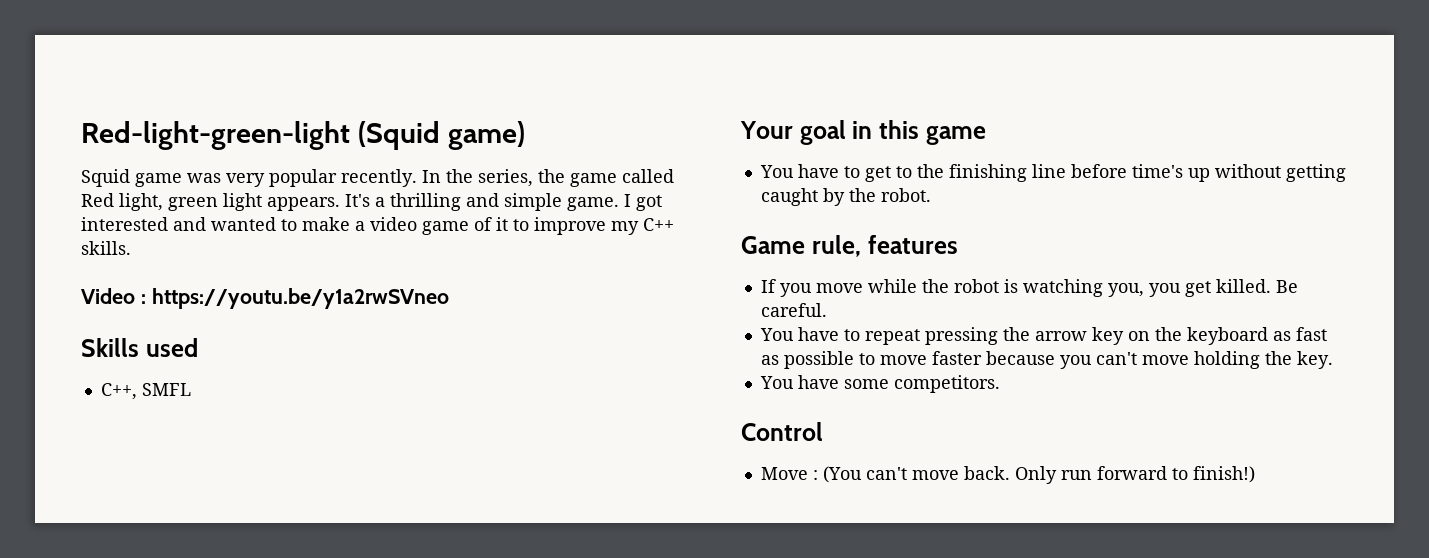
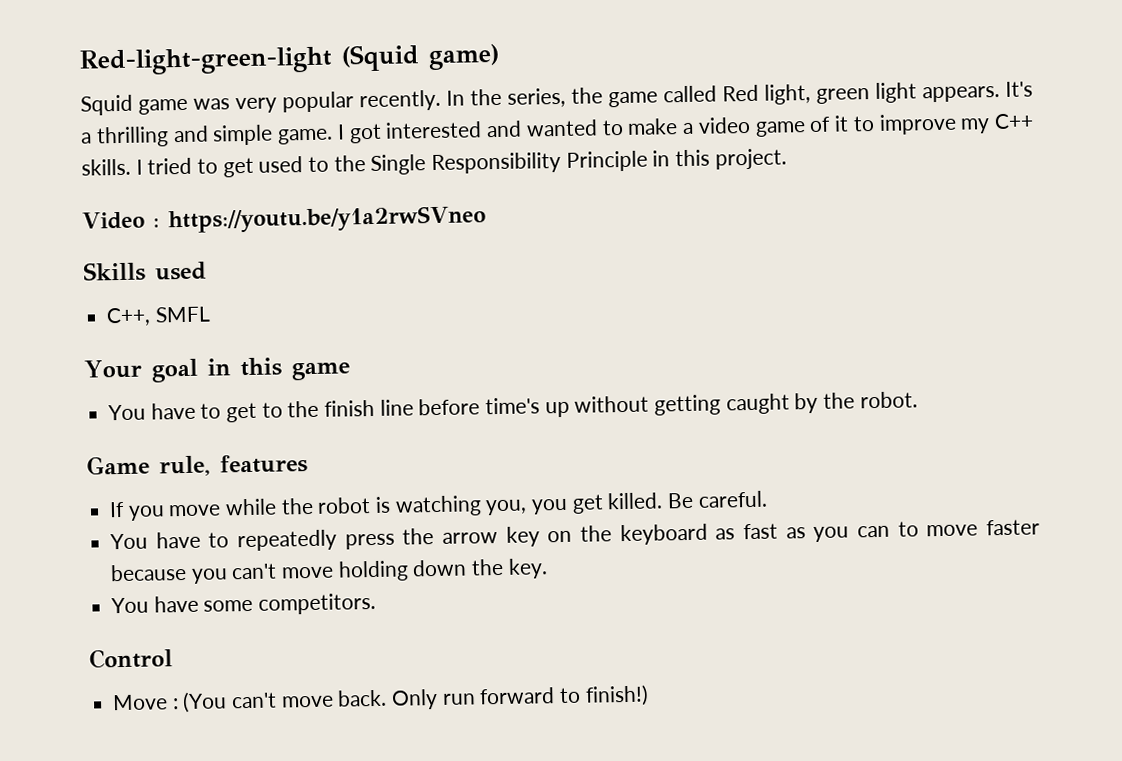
+ I tried to get used to the Single Responsibility Principle in this project.
- You have to get to the finishing line before time's up without getting caught by the robot.
+ You have to get to the finish line before time's up without getting caught by the robot.
- You have to repeat pressing the arrow key on the keyboard as fast as possible to move faster because you can't move holding the key.
+ You have to repeatedly press the arrow key on the keyboard as fast as you can to move faster because you can't move holding down the key.

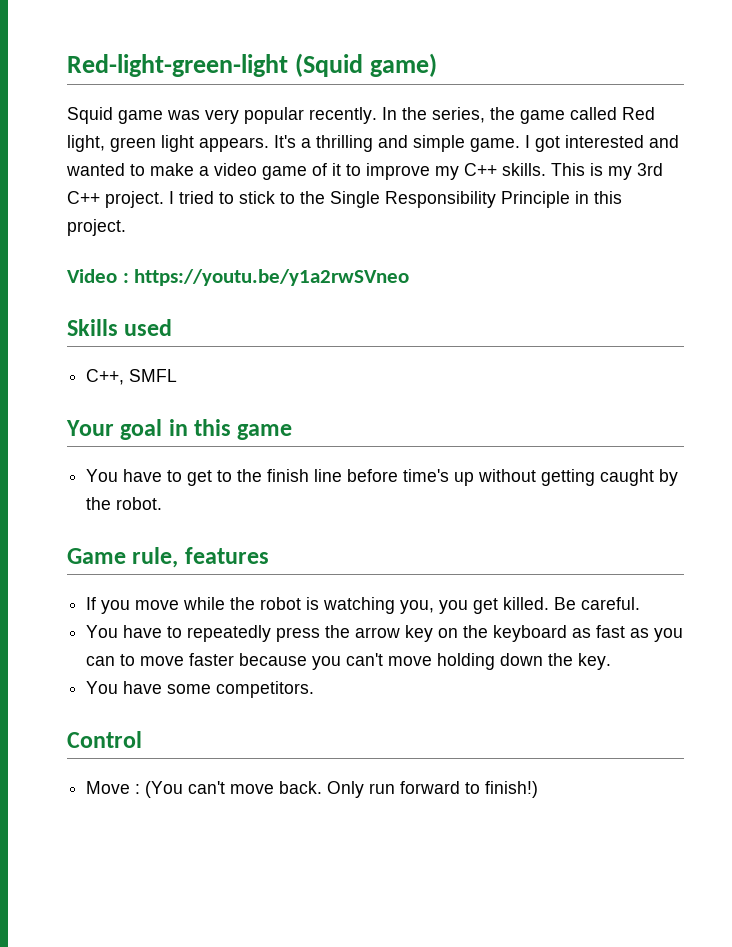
+ This is my 3rd C++ project.
- I tried to get used to the Single Responsibility Principle in this project.
+ I tried to stick to the Single Responsibility Principle in this project.

